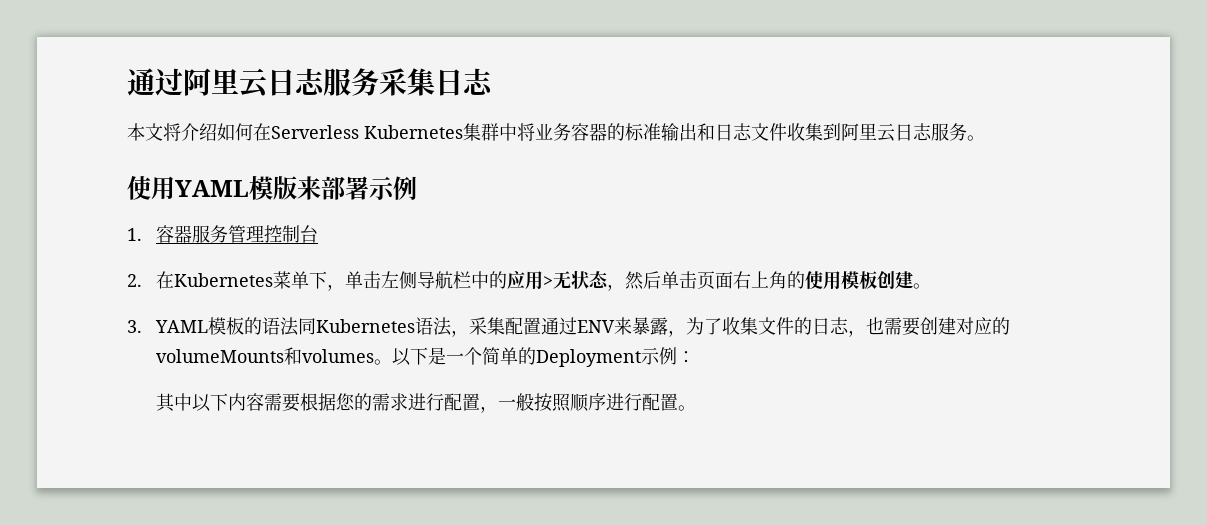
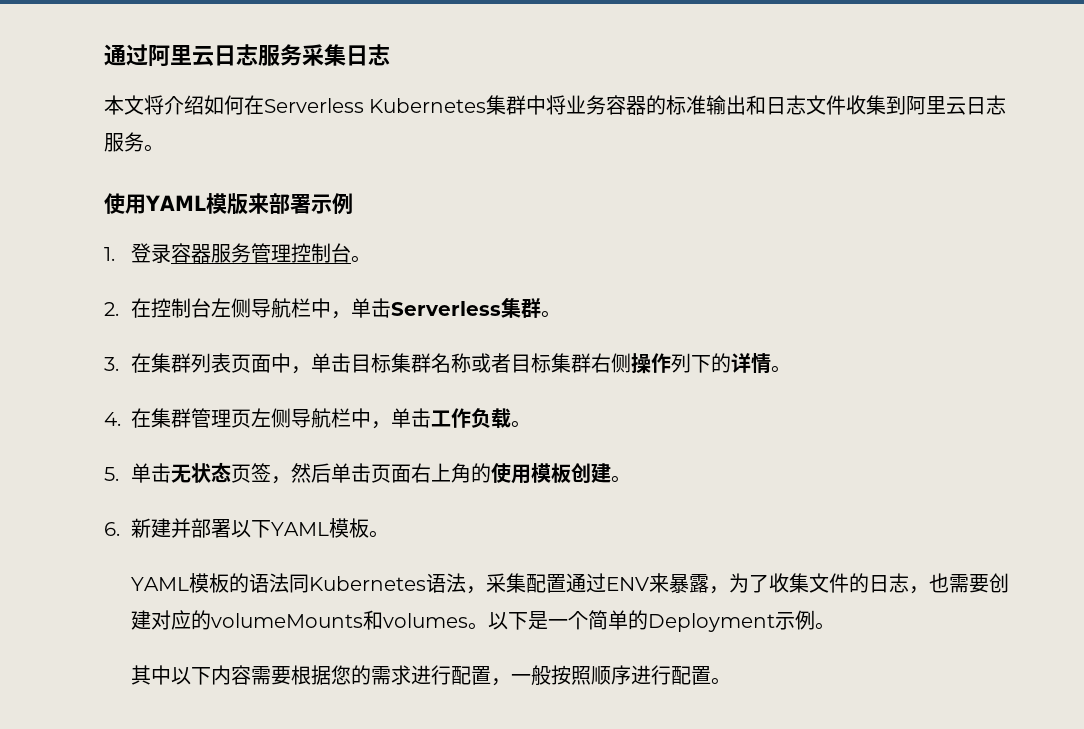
- 1.容器服务管理控制台
+ 1.登录容器服务管理控制台。
- 2.在Kubernetes菜单下，单击左侧导航栏中的应用>无状态，然后单击页面右上角的使用模板创建。
+ 2.在控制台左侧导航栏中，单击Serverless集群。
+ 3.在集群列表页面中，单击目标集群名称或者目标集群右侧操作列下的详情。
+ 4.在集群管理页左侧导航栏中，单击工作负载。
+ 5.单击无状态页签，然后单击页面右上角的使用模板创建。
- 3. YAML模板的语法同Kubernetes语法，采集配置通过ENV来暴露，为了收集文件的日志，也需要创建对应的volumeMounts和volumes。
+ 6.新建并部署以下YAML模板。
+ YAML模板的语法同Kubernetes语法，采集配置通过ENV来暴露，为了收集文件的日志，也需要创建对应的volumeMounts和volumes。
- 以下是一个简单的Deployment示例：
+ 以下是一个简单的Deployment示例。

